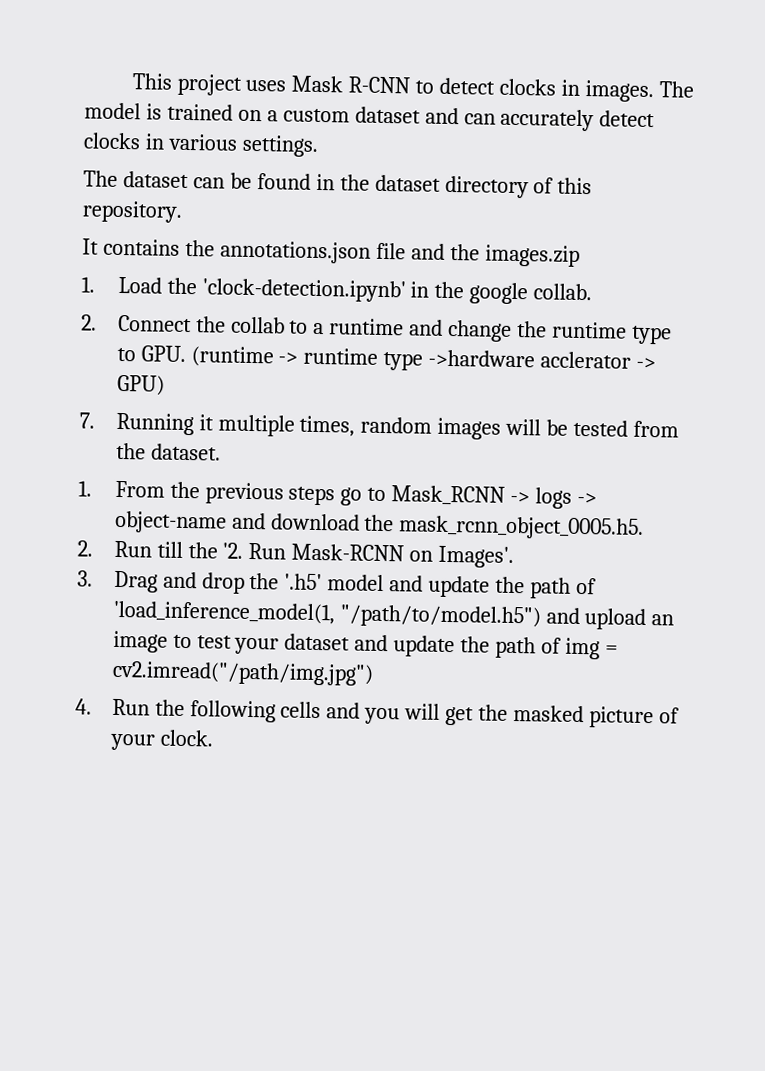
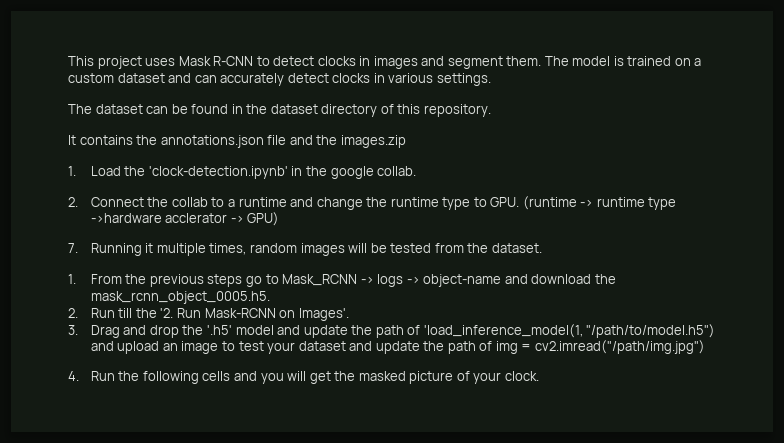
- This project uses Mask R-CNN to detect clocks in images.
+ This project uses Mask R-CNN to detect clocks in images and segment them.

